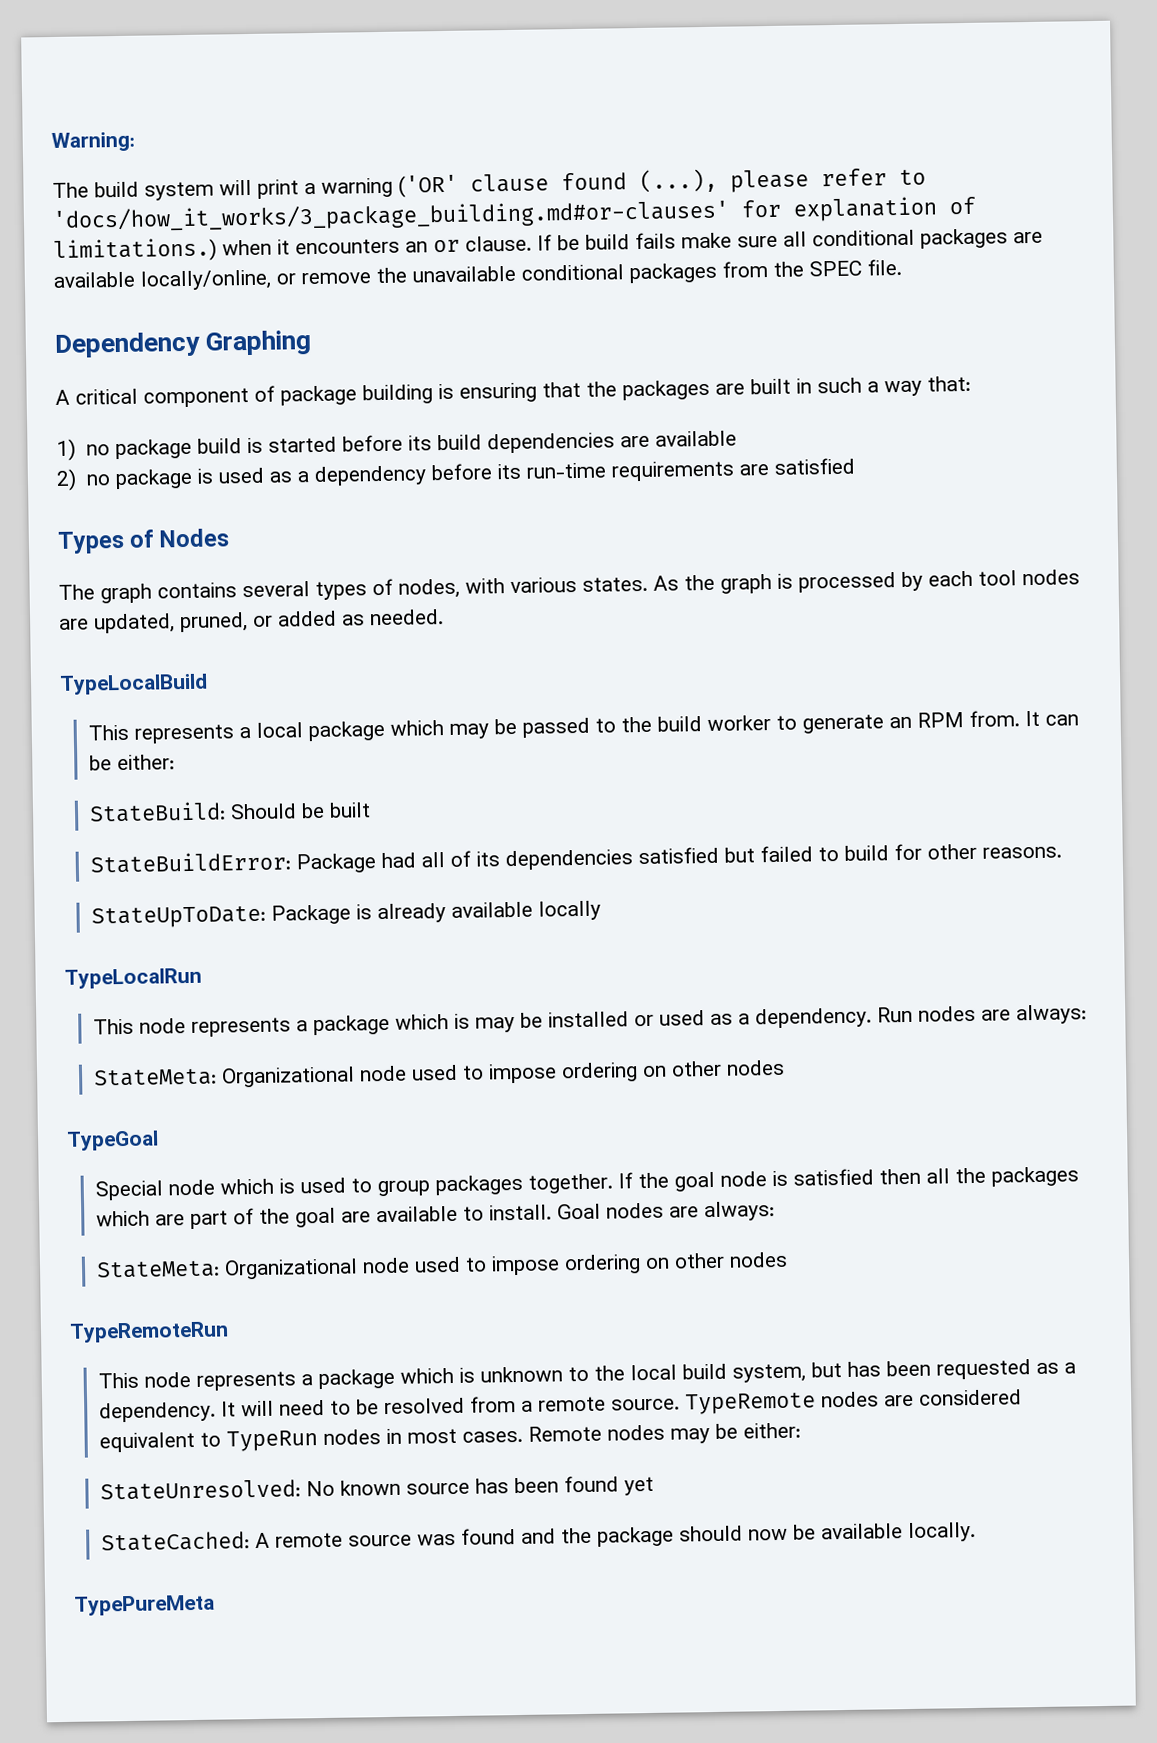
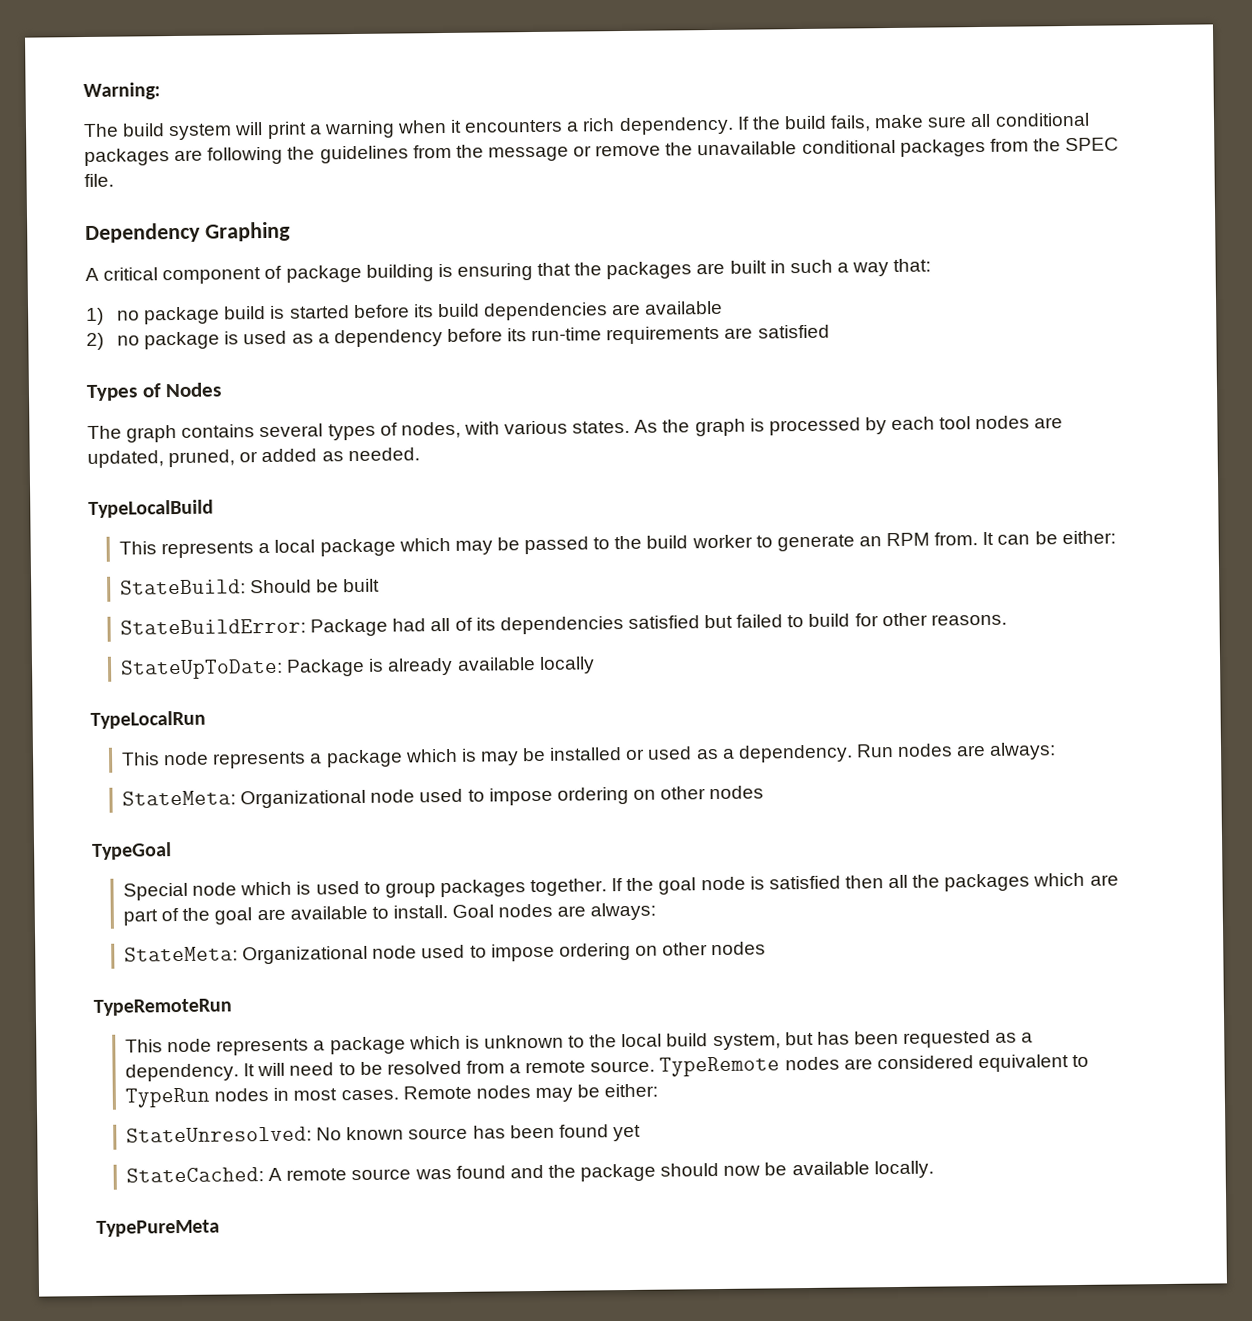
- The build system will print a warning ('OR' clause found (...), please refer to 'docs/how_it_works/3_package_building.md#or-clauses' for explanation of limitations.) when it encounters an or clause. If be build fails make sure all conditional packages are available locally/online, or remove the unavailable conditional packages from the SPEC file.
+ The build system will print a warning when it encounters a rich dependency. If the build fails, make sure all conditional packages are following the guidelines from the message or remove the unavailable conditional packages from the SPEC file.

